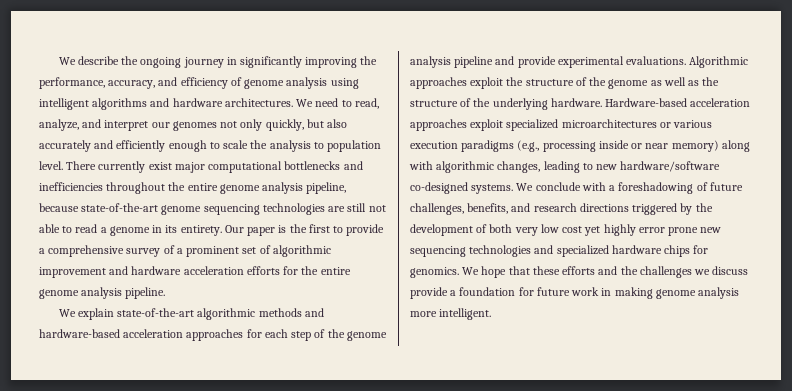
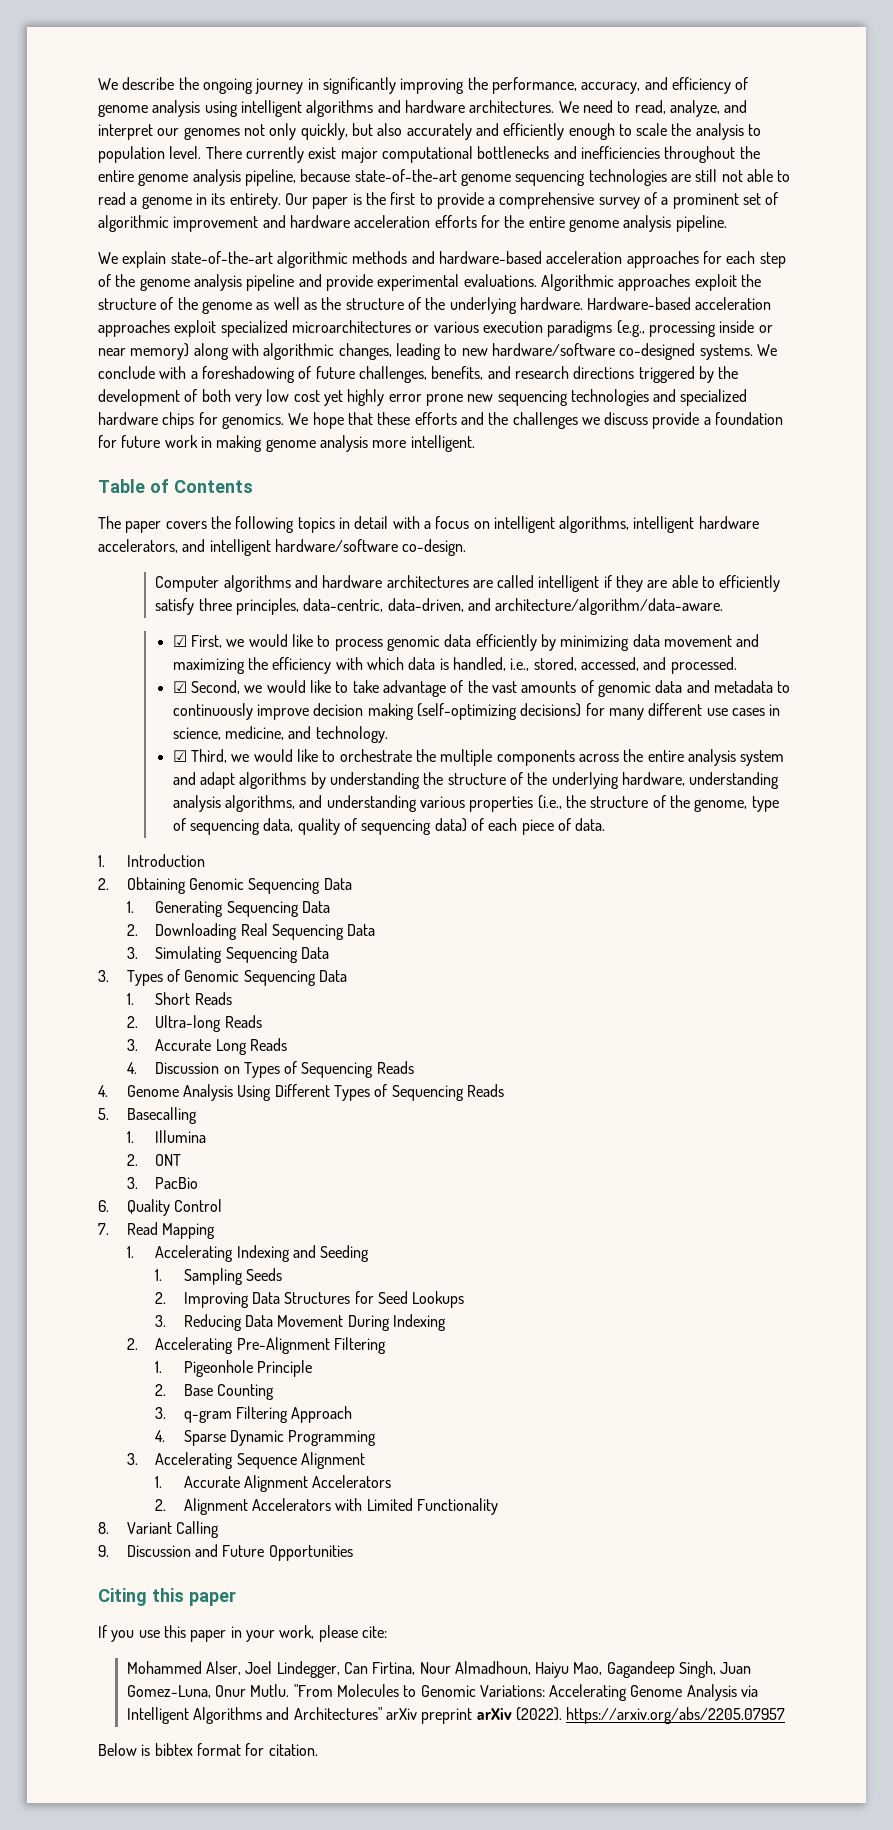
+ Table of Contents
+ The paper covers the following topics in detail with a focus on intelligent algorithms, intelligent hardware accelerators, and intelligent hardware/software co-design.
+ Computer algorithms and hardware architectures are called intelligent if they are able to efficiently satisfy three principles, data-centric, data-driven, and architecture/algorithm/data-aware.
+ ☑ First, we would like to process genomic data efficiently by minimizing data movement and maximizing the efficiency with which data is handled, i.e., stored, accessed, and processed.
+ ☑ Second, we would like to take advantage of the vast amounts of genomic data and metadata to continuously improve decision making (self-optimizing decisions) for many different use cases in science, medicine, and technology.
+ ☑ Third, we would like to orchestrate the multiple components across the entire analysis system and adapt algorithms by understanding the structure of the underlying hardware, understanding analysis algorithms, and understanding various properties (i.e., the structure of the genome, type of sequencing data, quality of sequencing data) of each piece of data.
+ 1. Introduction
+ 2. Obtaining Genomic Sequencing Data
+ 1. Generating Sequencing Data
+ 2. Downloading Real Sequencing Data
+ 3. Simulating Sequencing Data
+ 3. Types of Genomic Sequencing Data
+ 1. Short Reads
+ 2. Ultra-long Reads
+ 3. Accurate Long Reads
+ 4. Discussion on Types of Sequencing Reads
+ 4. Genome Analysis Using Different Types of Sequencing Reads
+ 5. Basecalling
+ 1. Illumina
+ 2. ONT
+ 3. PacBio
+ 6. Quality Control
+ 7. Read Mapping
+ 1. Accelerating Indexing and Seeding
+ 1. Sampling Seeds
+ 2. Improving Data Structures for Seed Lookups
+ 3. Reducing Data Movement During Indexing
+ 2. Accelerating Pre-Alignment Filtering
+ 1. Pigeonhole Principle
+ 2. Base Counting
+ 3. q-gram Filtering Approach
+ 4. Sparse Dynamic Programming
+ 3. Accelerating Sequence Alignment
+ 1. Accurate Alignment Accelerators
+ 2. Alignment Accelerators with Limited Functionality
+ 8. Variant Calling
+ 9. Discussion and Future Opportunities
+ Citing this paper
+ If you use this paper in your work, please cite:
+ Mohammed Alser, Joel Lindegger, Can Firtina, Nour Almadhoun, Haiyu Mao, Gagandeep Singh, Juan Gomez-Luna, Onur Mutlu. "From Molecules to Genomic Variations: Accelerating Genome Analysis via Intelligent Algorithms and Architectures" arXiv preprint arXiv (2022). https://arxiv.org/abs/2205.07957
+ Below is bibtex format for citation.

